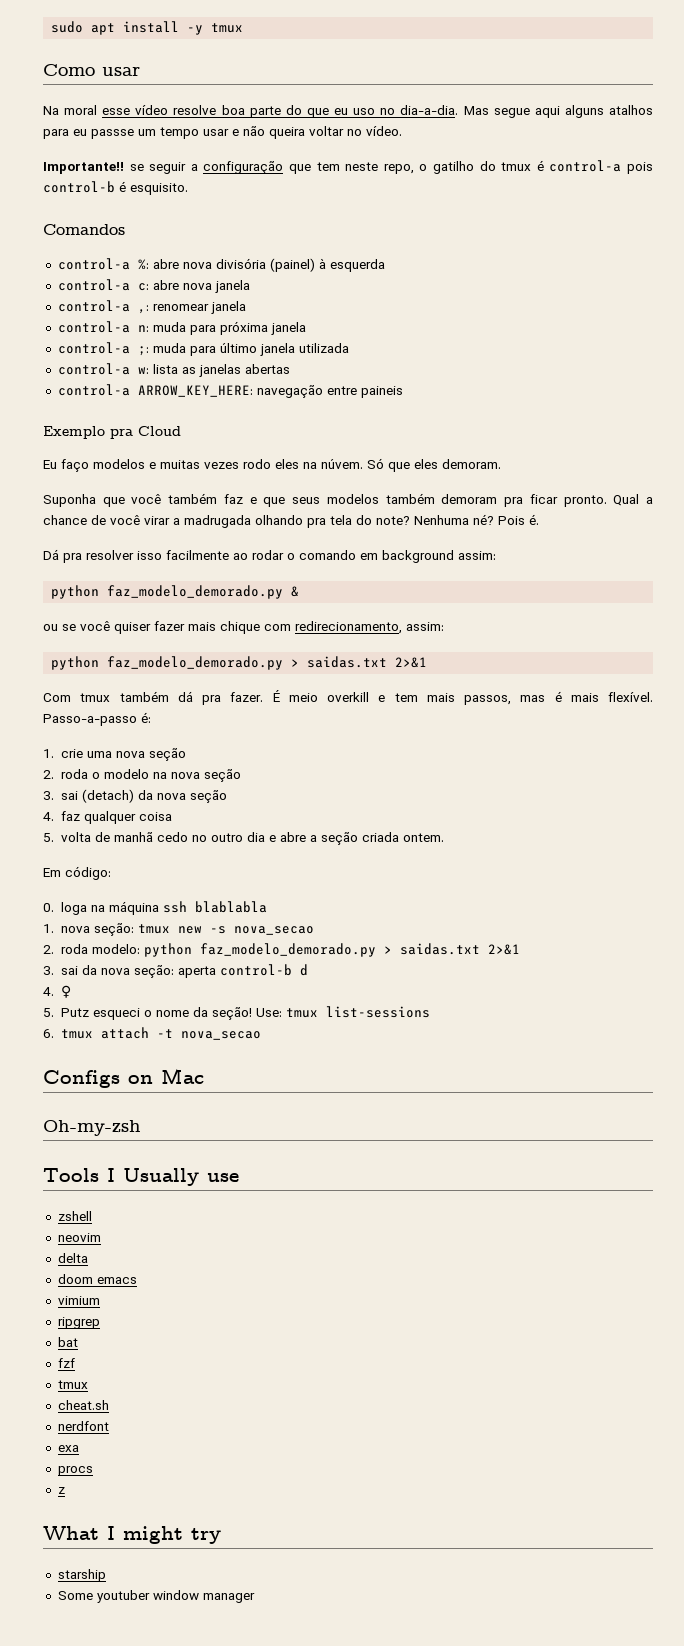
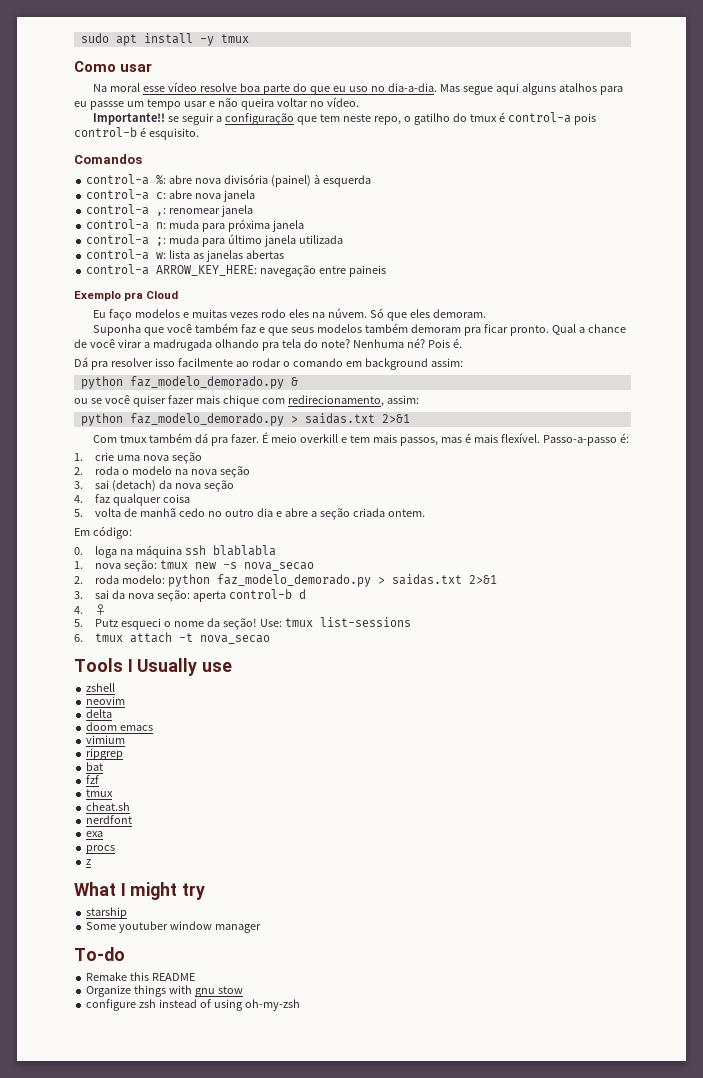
- Configs on Mac
- Oh-my-zsh
+ To-do
+ Remake this README
+ Organize things with gnu stow
+ configure zsh instead of using oh-my-zsh

